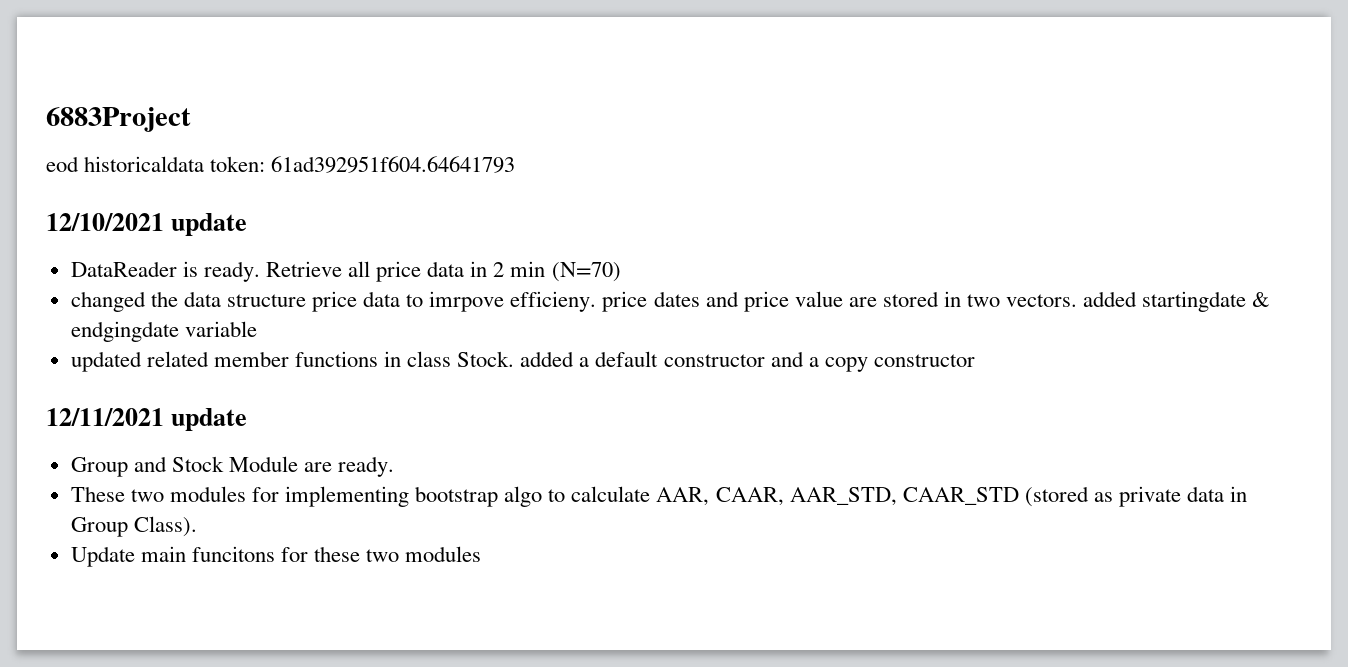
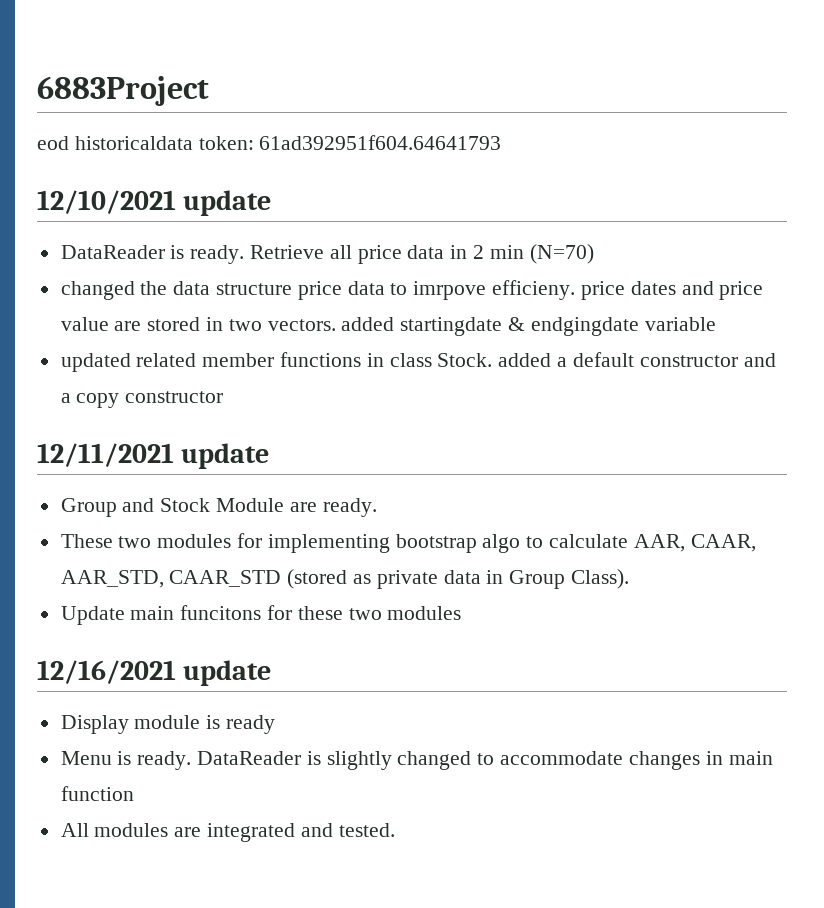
+ 12/16/2021 update
+ Display module is ready
+ Menu is ready. DataReader is slightly changed to accommodate changes in main function
+ All modules are integrated and tested.

